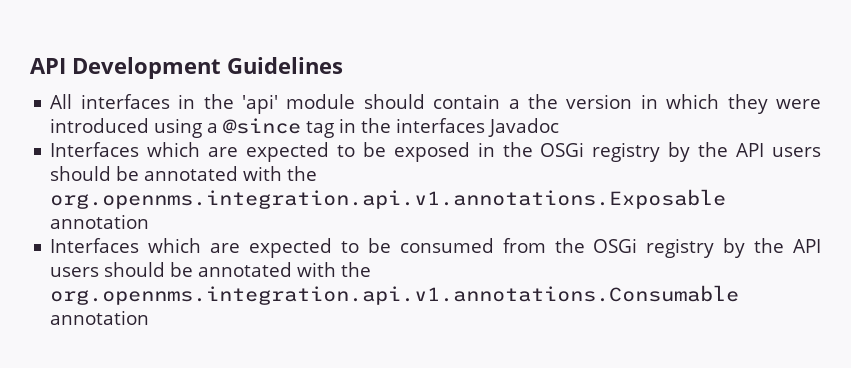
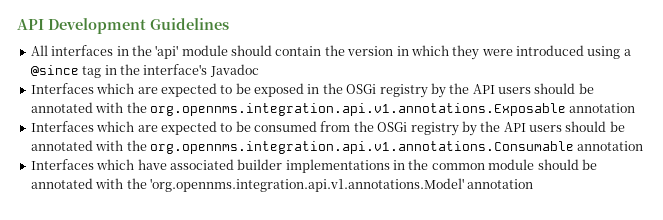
- All interfaces in the 'api' module should contain a the version in which they were introduced using a @since tag in the interfaces Javadoc
+ All interfaces in the 'api' module should contain the version in which they were introduced using a @since tag in the interface's Javadoc
+ Interfaces which have associated builder implementations in the common module should be annotated with the 'org.opennms.integration.api.v1.annotations.Model' annotation

